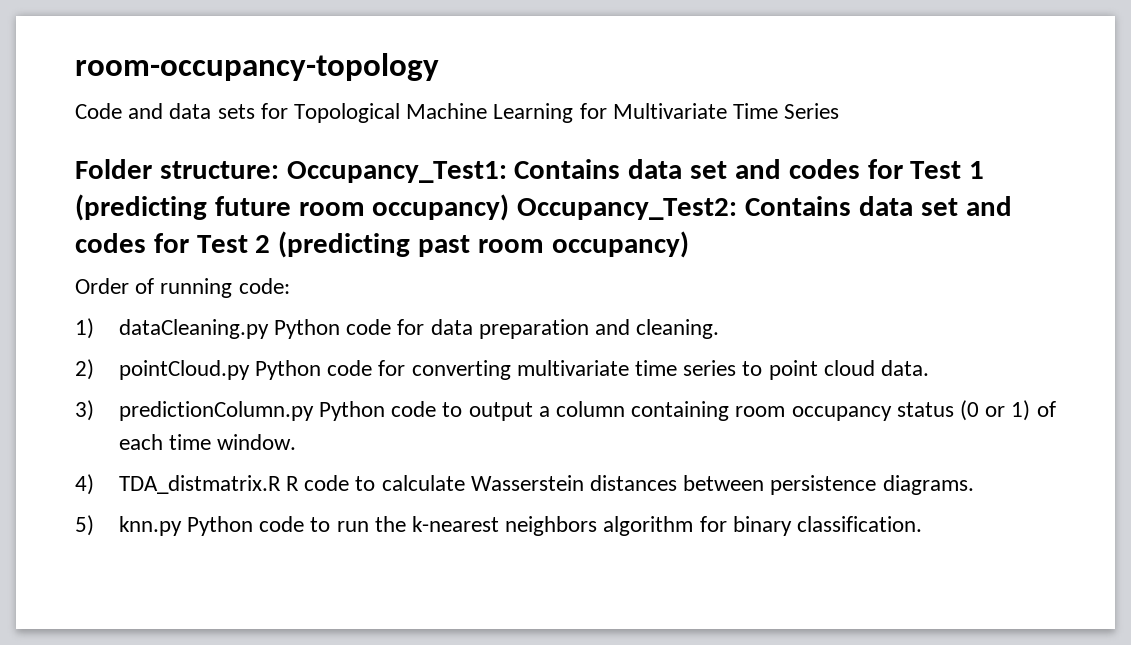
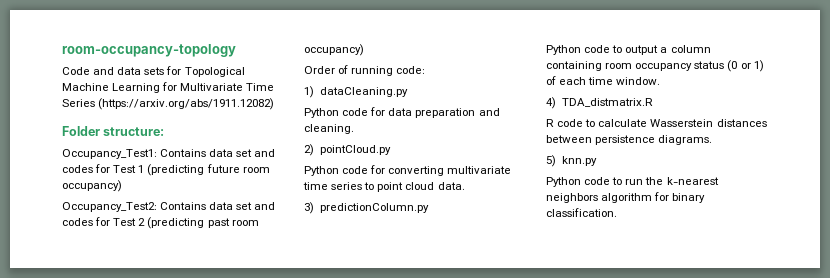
- Code and data sets for Topological Machine Learning for Multivariate Time Series
+ Code and data sets for Topological Machine Learning for Multivariate Time Series (https://arxiv.org/abs/1911.12082)
- Folder structure: Occupancy_Test1: Contains data set and codes for Test 1 (predicting future room occupancy) Occupancy_Test2: Contains data set and codes for Test 2 (predicting past room occupancy)
+ Folder structure:
+ Occupancy_Test1: Contains data set and codes for Test 1 (predicting future room occupancy)
+ Occupancy_Test2: Contains data set and codes for Test 2 (predicting past room occupancy)
- 1) dataCleaning.py Python code for data preparation and cleaning.
+ 1) dataCleaning.py
+ Python code for data preparation and cleaning.
- 2) pointCloud.py Python code for converting multivariate time series to point cloud data.
+ 2) pointCloud.py
+ Python code for converting multivariate time series to point cloud data.
- 3) predictionColumn.py Python code to output a column containing room occupancy status (0 or 1) of each time window.
+ 3) predictionColumn.py
+ Python code to output a column containing room occupancy status (0 or 1) of each time window.
- 4) TDA_distmatrix.R R code to calculate Wasserstein distances between persistence diagrams.
+ 4) TDA_distmatrix.R
+ R code to calculate Wasserstein distances between persistence diagrams.
- 5) knn.py Python code to run the k-nearest neighbors algorithm for binary classification.
+ 5) knn.py
+ Python code to run the k-nearest neighbors algorithm for binary classification.

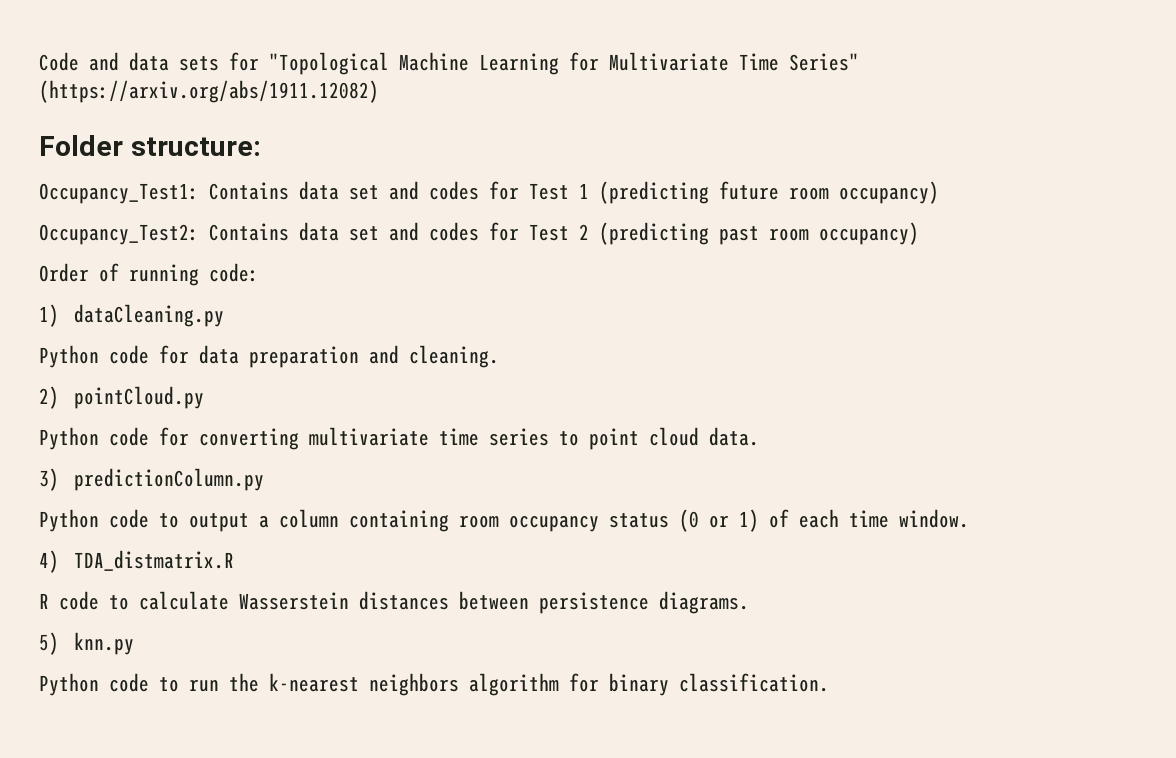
- room-occupancy-topology
- Code and data sets for Topological Machine Learning for Multivariate Time Series (https://arxiv.org/abs/1911.12082)
+ Code and data sets for "Topological Machine Learning for Multivariate Time Series" (https://arxiv.org/abs/1911.12082)

